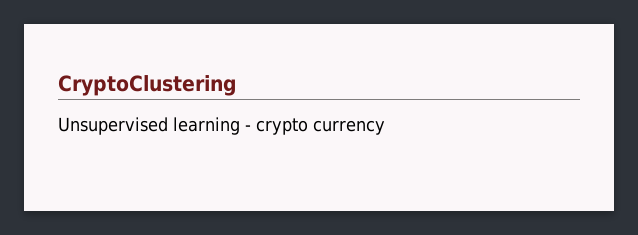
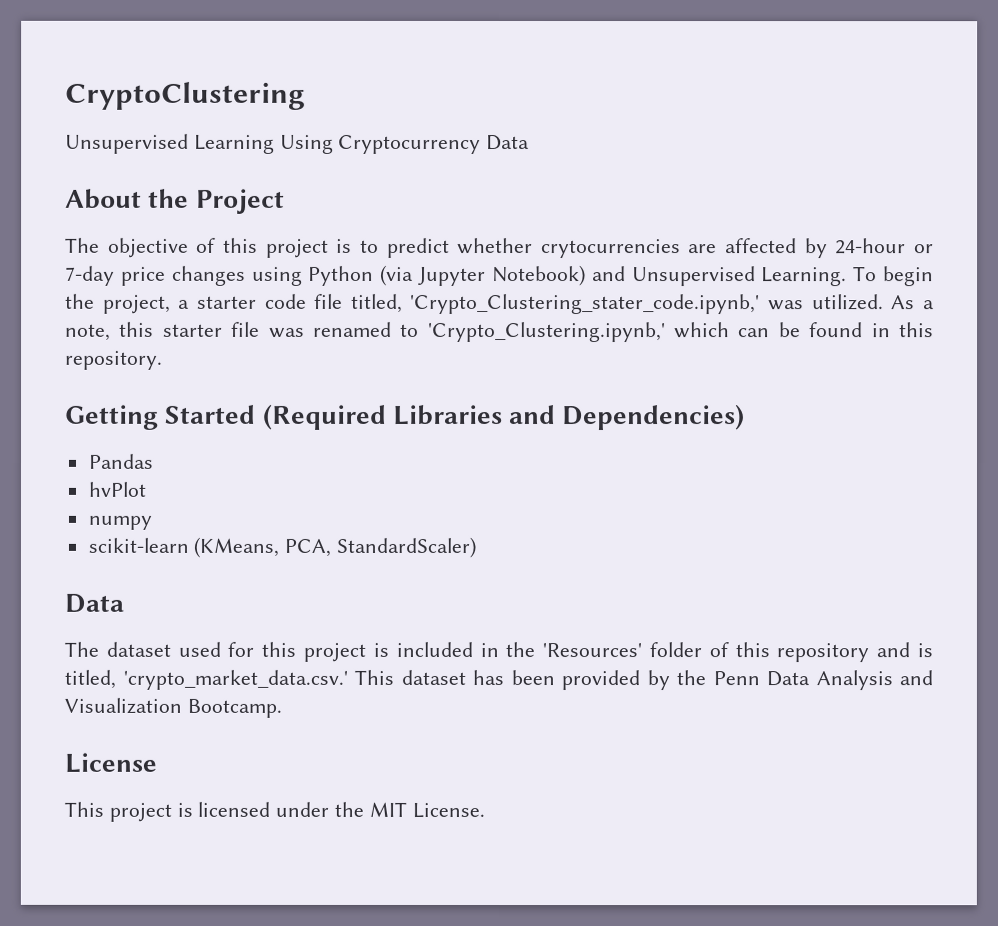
- Unsupervised learning - crypto currency
+ Unsupervised Learning Using Cryptocurrency Data
+ About the Project
+ The objective of this project is to predict whether crytocurrencies are affected by 24-hour or 7-day price changes using Python (via Jupyter Notebook) and Unsupervised Learning. To begin the project, a starter code file titled, 'Crypto_Clustering_stater_code.ipynb,' was utilized. As a note, this starter file was renamed to 'Crypto_Clustering.ipynb,' which can be found in this repository.
+ Getting Started (Required Libraries and Dependencies)
+ Pandas
+ hvPlot
+ numpy
+ scikit-learn (KMeans, PCA, StandardScaler)
+ Data
+ The dataset used for this project is included in the 'Resources' folder of this repository and is titled, 'crypto_market_data.csv.' This dataset has been provided by the Penn Data Analysis and Visualization Bootcamp.
+ License
+ This project is licensed under the MIT License.

